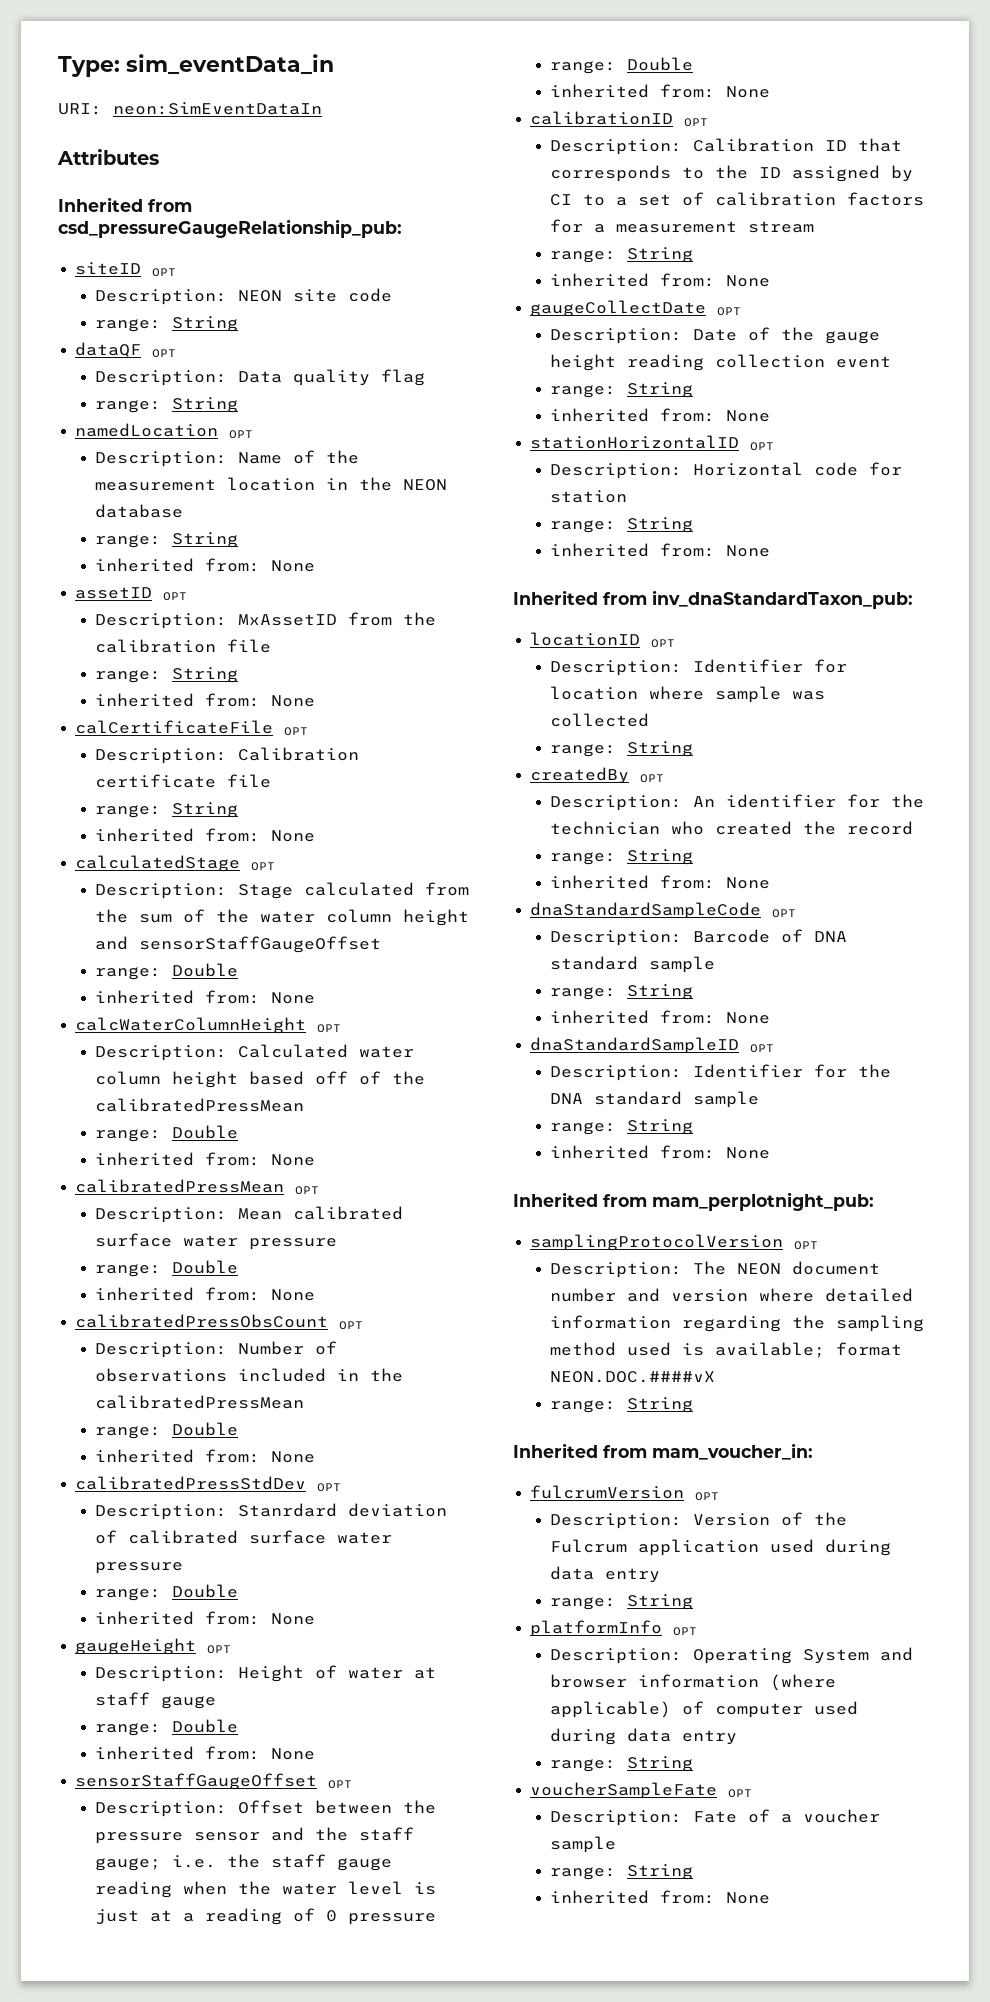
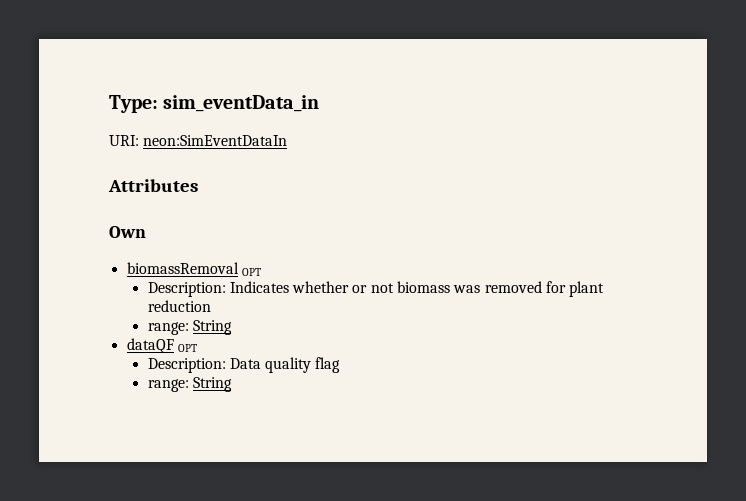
- Inherited from csd_pressureGaugeRelationship_pub:
- siteID OPT
- Description: NEON site code
+ Own
+ biomassRemoval OPT
+ Description: Indicates whether or not biomass was removed for plant reduction
- namedLocation OPT
- Description: Name of the measurement location in the NEON database
- range: String
- inherited from: None
- assetID OPT
- Description: MxAssetID from the calibration file
- range: String
- inherited from: None
- calCertificateFile OPT
- Description: Calibration certificate file
- range: String
- inherited from: None
- calculatedStage OPT
- Description: Stage calculated from the sum of the water column height and sensorStaffGaugeOffset
- range: Double
- inherited from: None
- calcWaterColumnHeight OPT
- Description: Calculated water column height based off of the calibratedPressMean
- range: Double
- inherited from: None
- calibratedPressMean OPT
- Description: Mean calibrated surface water pressure
- range: Double
- inherited from: None
- calibratedPressObsCount OPT
- Description: Number of observations included in the calibratedPressMean
- range: Double
- inherited from: None
- calibratedPressStdDev OPT
- Description: Stanrdard deviation of calibrated surface water pressure
- range: Double
- inherited from: None
- gaugeHeight OPT
- Description: Height of water at staff gauge
- range: Double
- inherited from: None
- sensorStaffGaugeOffset OPT
- Description: Offset between the pressure sensor and the staff gauge; i.e. the staff gauge reading when the water level is just at a reading of 0 pressure
- range: Double
- inherited from: None
- calibrationID OPT
- Description: Calibration ID that corresponds to the ID assigned by CI to a set of calibration factors for a measurement stream
- range: String
- inherited from: None
- gaugeCollectDate OPT
- Description: Date of the gauge height reading collection event
- range: String
- inherited from: None
- stationHorizontalID OPT
- Description: Horizontal code for station
- range: String
- inherited from: None
- Inherited from inv_dnaStandardTaxon_pub:
- locationID OPT
- Description: Identifier for location where sample was collected
- range: String
- createdBy OPT
- Description: An identifier for the technician who created the record
- range: String
- inherited from: None
- dnaStandardSampleCode OPT
- Description: Barcode of DNA standard sample
- range: String
- inherited from: None
- dnaStandardSampleID OPT
- Description: Identifier for the DNA standard sample
- range: String
- inherited from: None
- Inherited from mam_perplotnight_pub:
- samplingProtocolVersion OPT
- Description: The NEON document number and version where detailed information regarding the sampling method used is available; format NEON.DOC.####vX
- range: String
- Inherited from mam_voucher_in:
- fulcrumVersion OPT
- Description: Version of the Fulcrum application used during data entry
- range: String
- platformInfo OPT
- Description: Operating System and browser information (where applicable) of computer used during data entry
- range: String
- voucherSampleFate OPT
- Description: Fate of a voucher sample
- range: String
- inherited from: None

